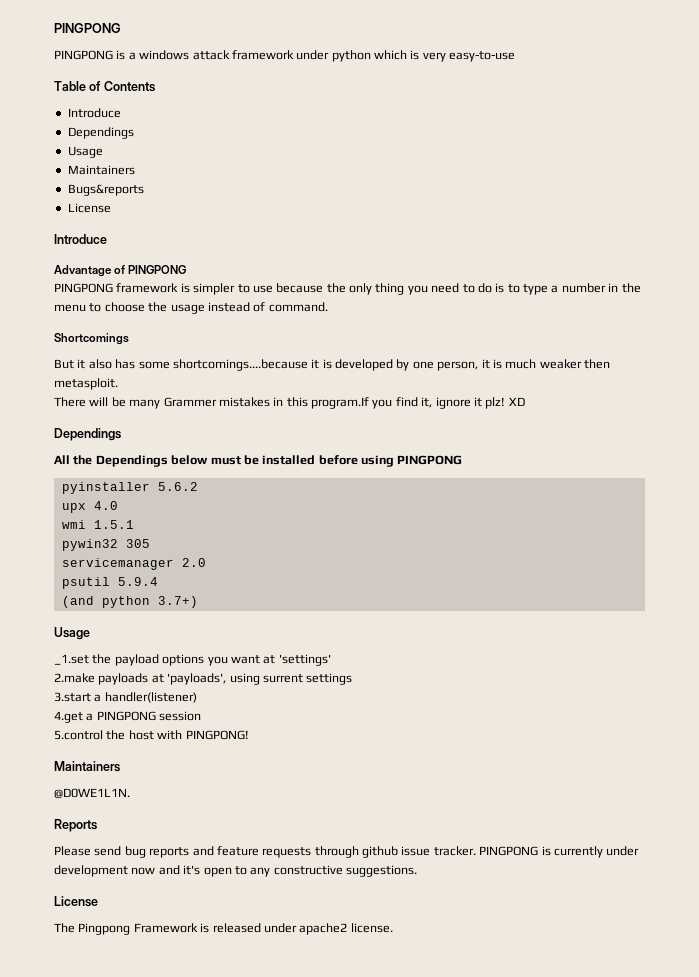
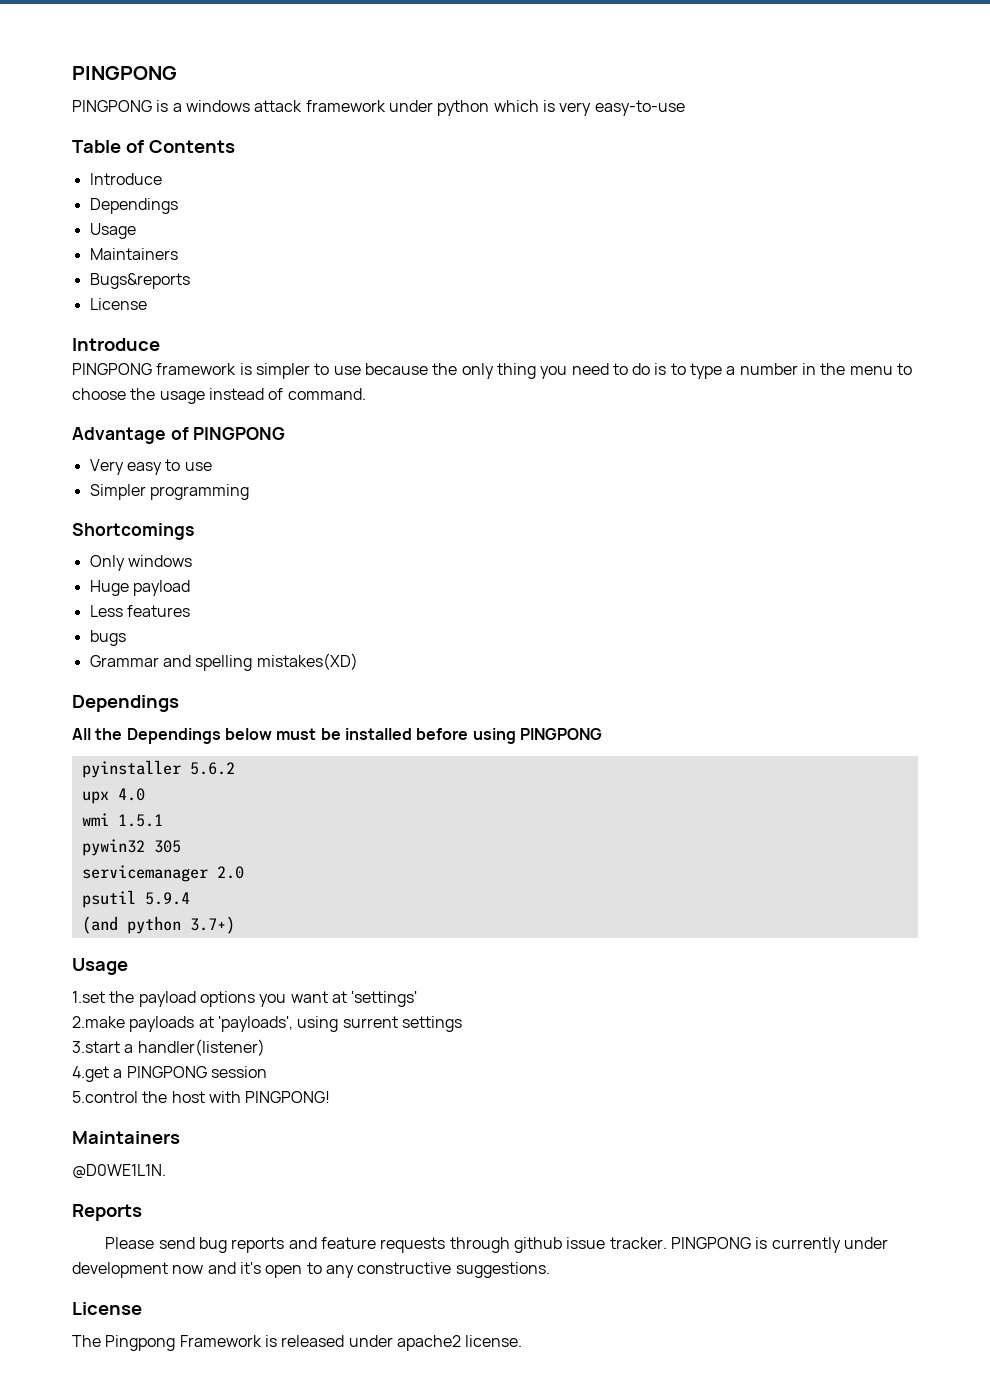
- Advantage of PINGPONG
+ Advantage of PINGPONG
+ Very easy to use
+ Simpler programming
  Shortcomings
- But it also has some shortcomings....because it is developed by one person, it is much weaker then metasploit.
- There will be many Grammer mistakes in this program.If you find it, ignore it plz! XD
+ Only windows
+ Huge payload
+ Less features
+ bugs
+ Grammar and spelling mistakes(XD)
- _1.set the payload options you want at 'settings'
+ 1.set the payload options you want at 'settings'

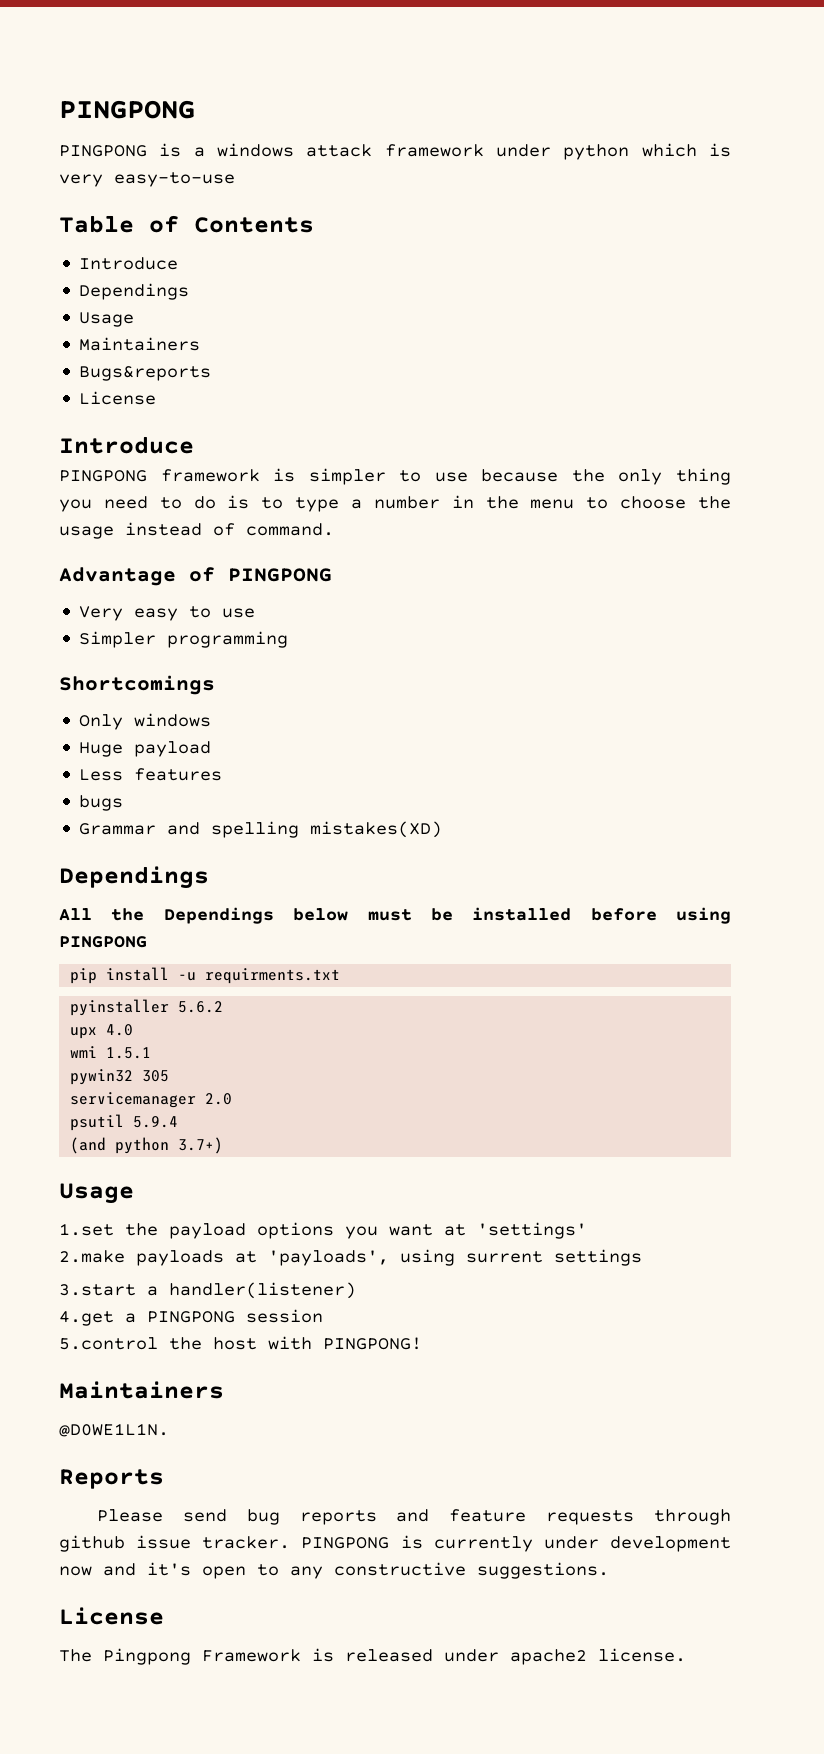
+ pip install -u requirments.txt

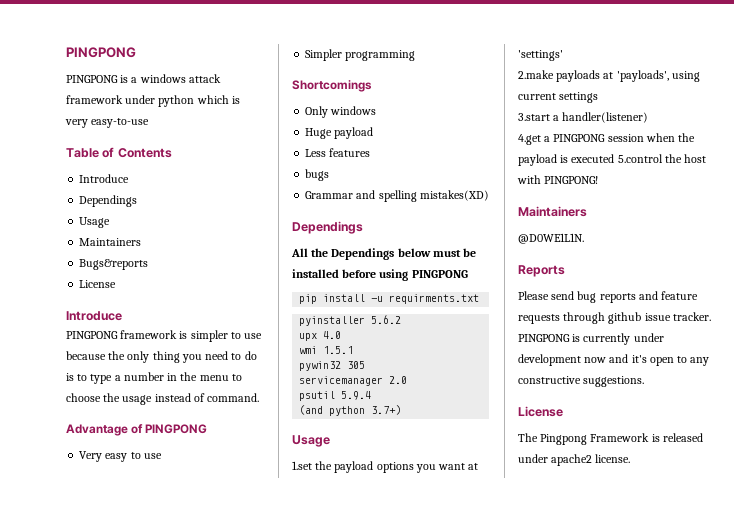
- 2.make payloads at 'payloads', using surrent settings
+ 2.make payloads at 'payloads', using current settings
- 4.get a PINGPONG session
- 5.control the host with PINGPONG!
+ 4.get a PINGPONG session when the payload is executed 5.control the host with PINGPONG!

